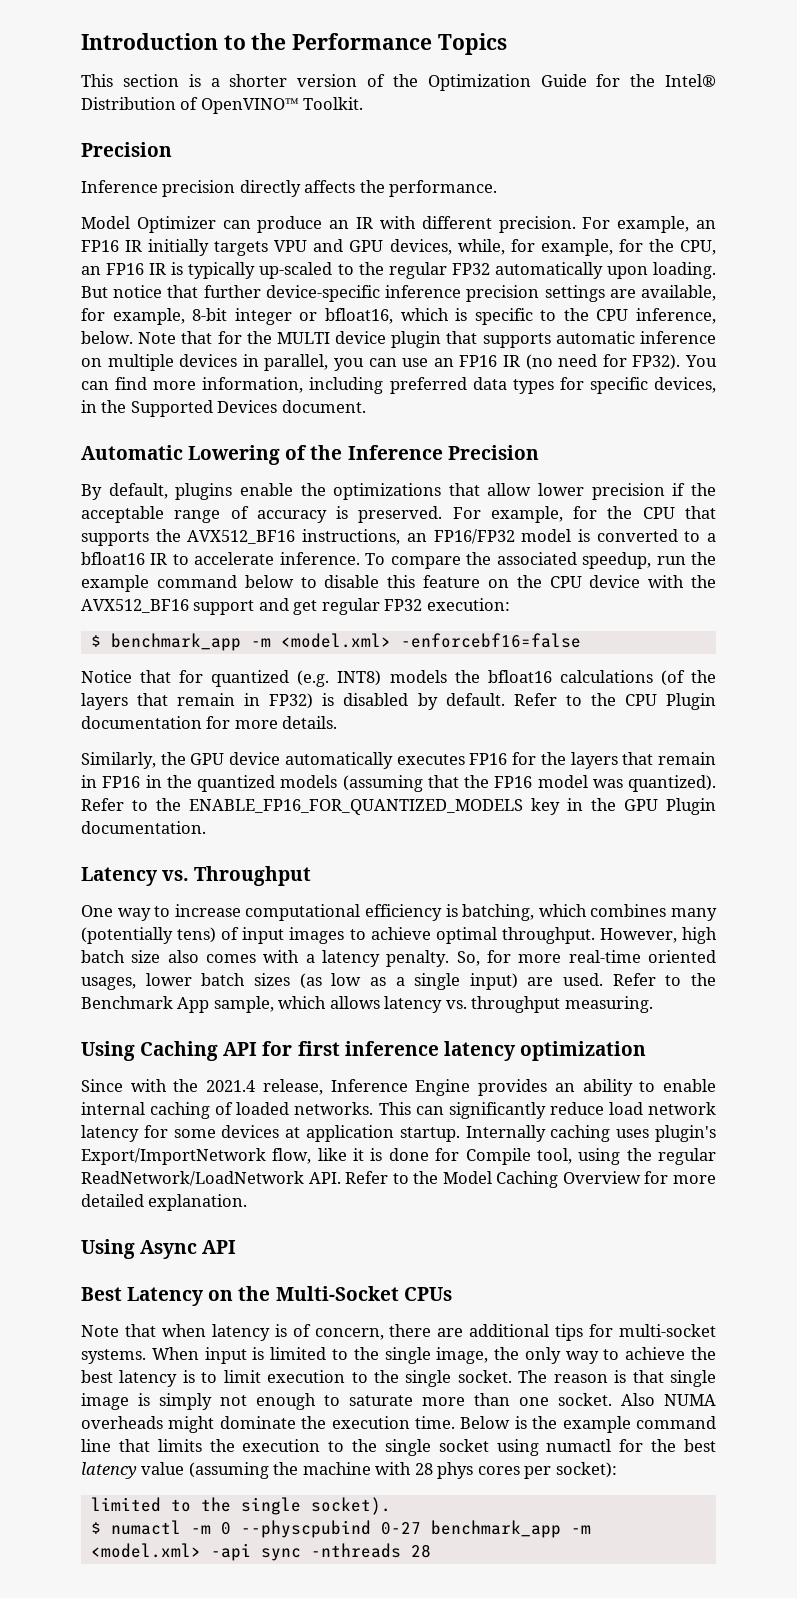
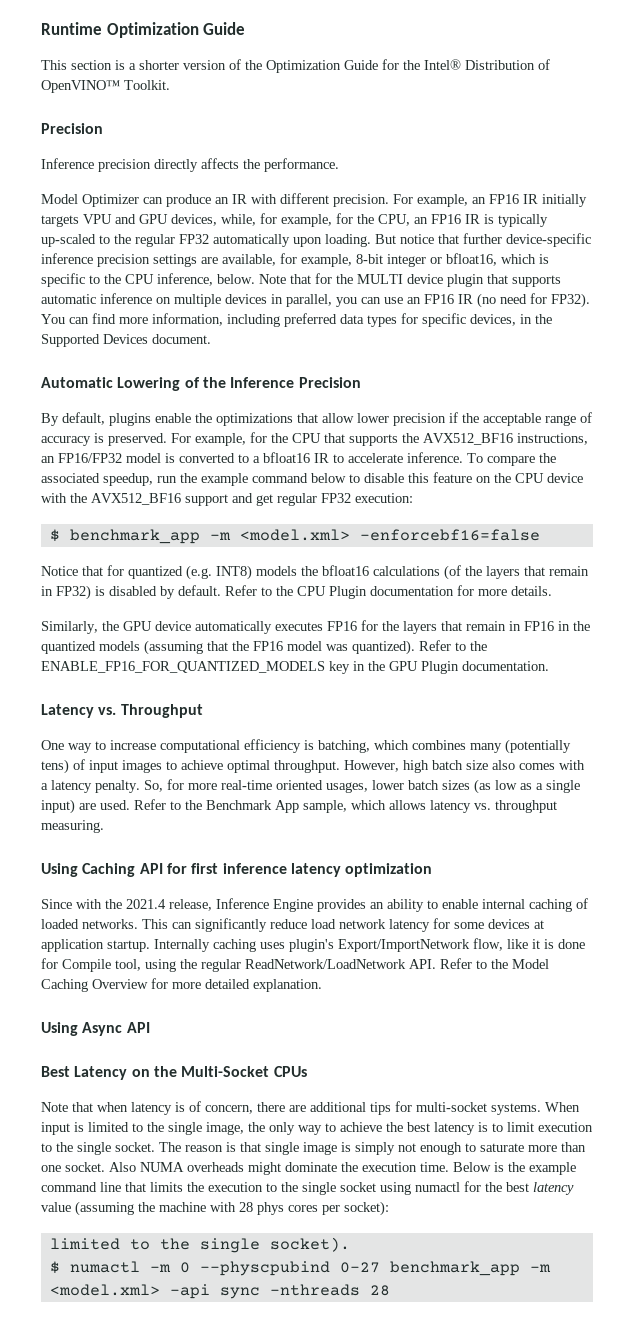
- Introduction to the Performance Topics
+ Runtime Optimization Guide

